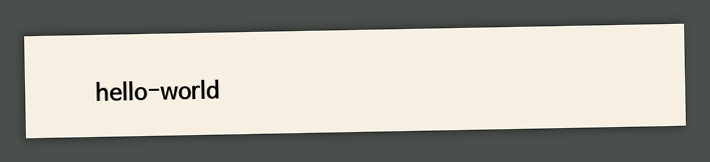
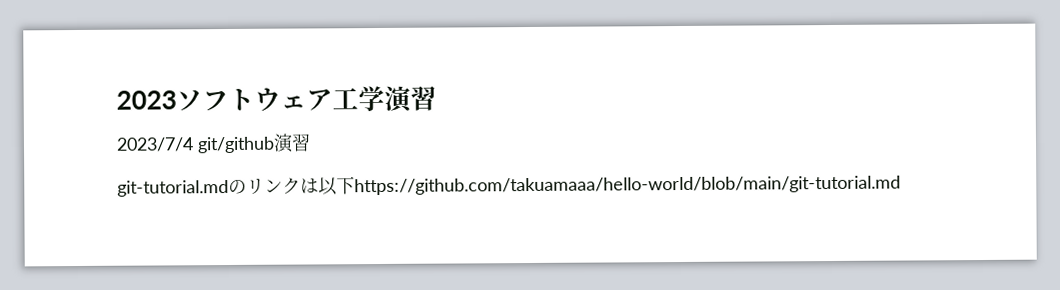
- hello-world
+ 2023ソフトウェア工学演習
+ 2023/7/4 git/github演習
+ git-tutorial.mdのリンクは以下https://github.com/takuamaaa/hello-world/blob/main/git-tutorial.md

